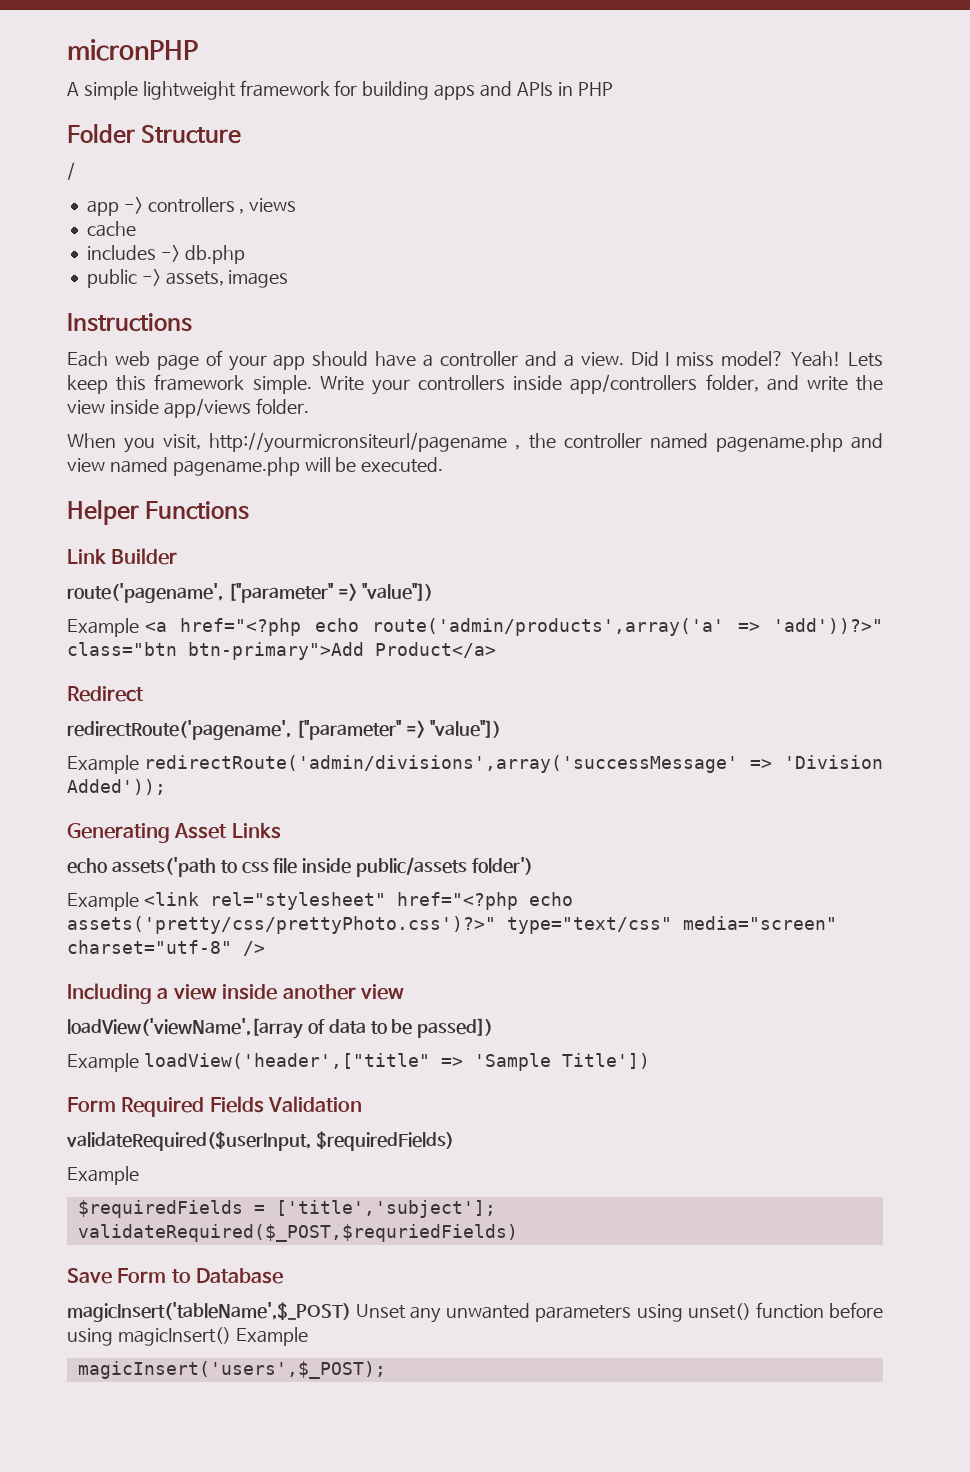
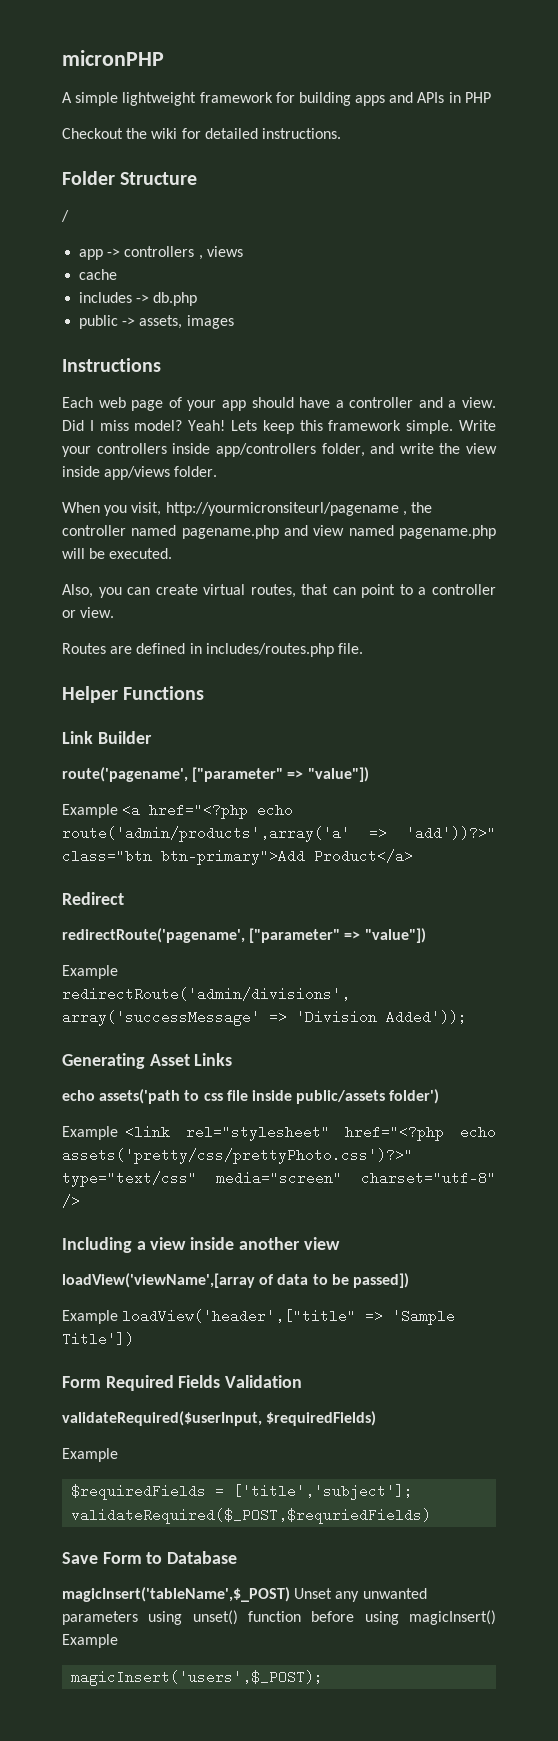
+ Checkout the wiki for detailed instructions.
+ Also, you can create virtual routes, that can point to a controller or view.
+ Routes are defined in includes/routes.php file.

